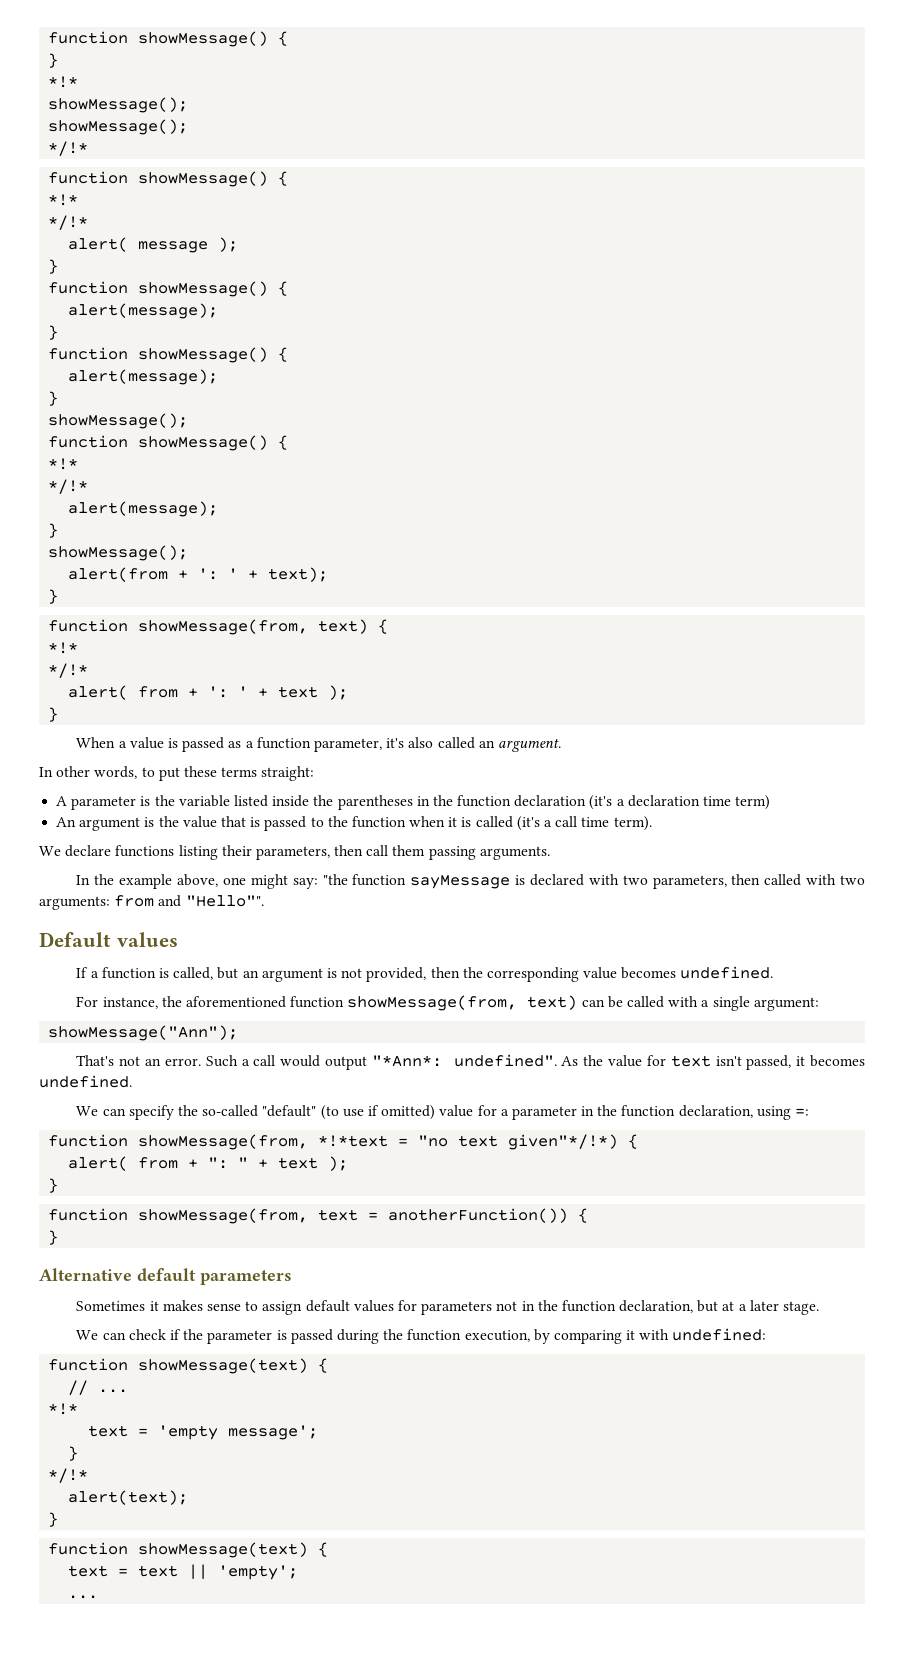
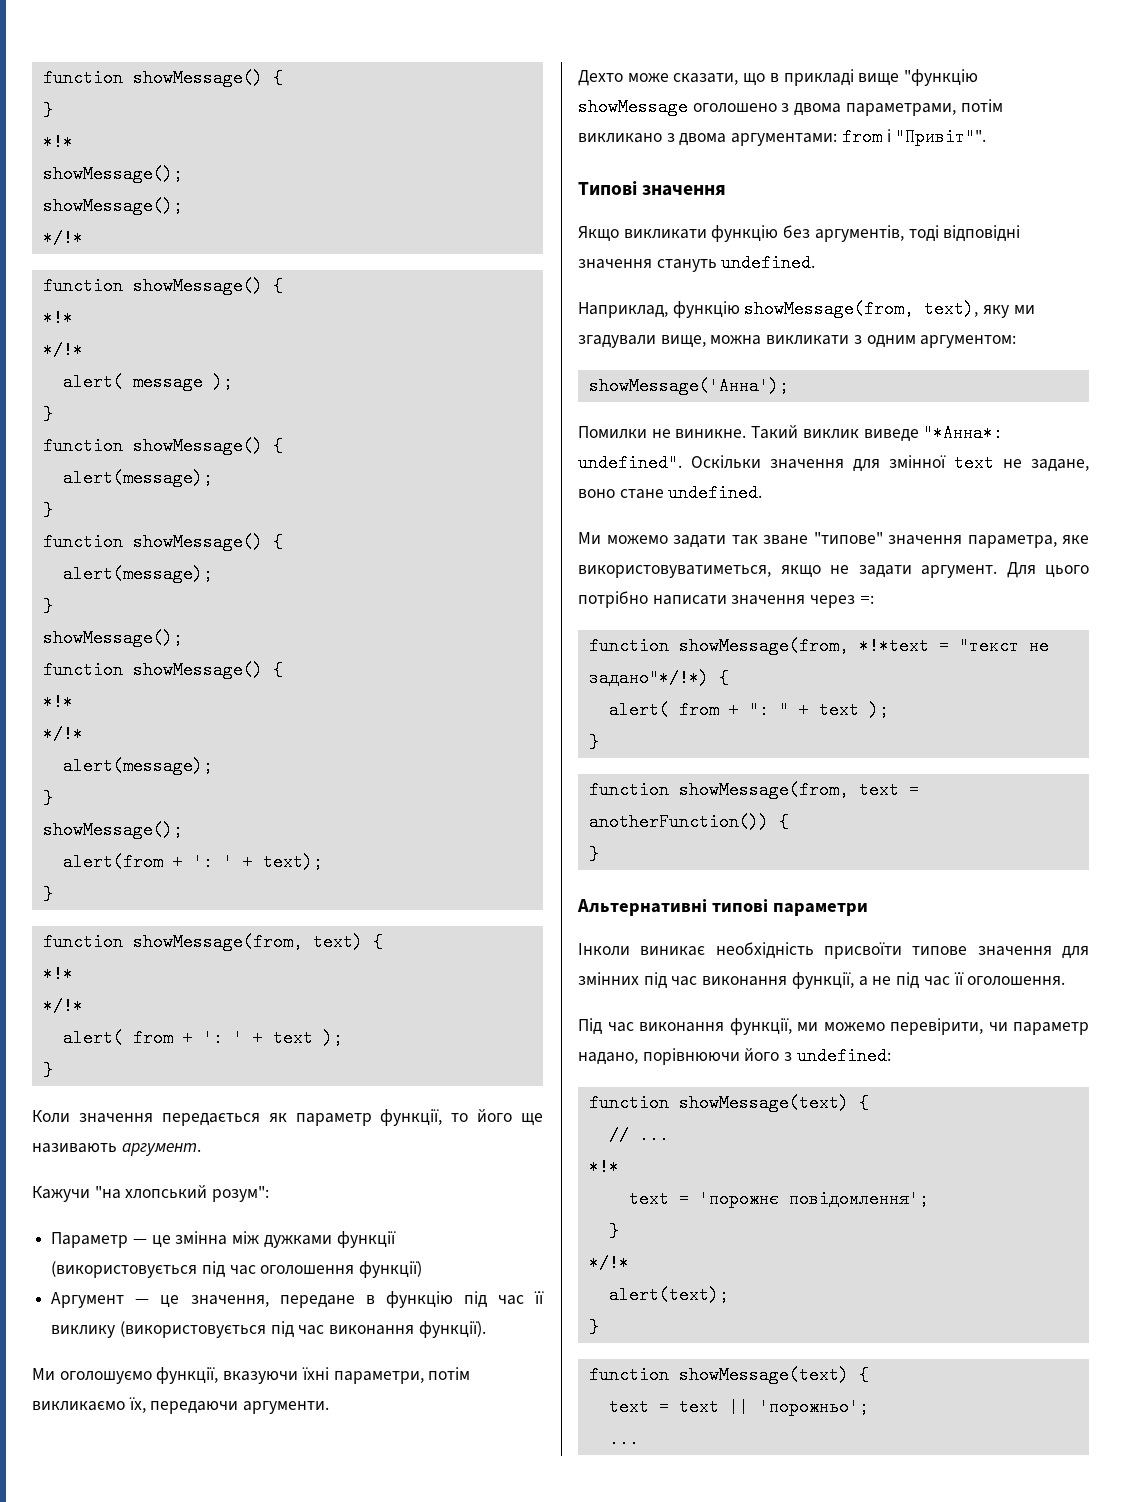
- When a value is passed as a function parameter, it's also called an argument.
- In other words, to put these terms straight:
- A parameter is the variable listed inside the parentheses in the function declaration (it's a declaration time term)
- An argument is the value that is passed to the function when it is called (it's a call time term).
- We declare functions listing their parameters, then call them passing arguments.
- In the example above, one might say: "the function sayMessage is declared with two parameters, then called with two arguments: from and "Hello"".
- Default values
- If a function is called, but an argument is not provided, then the corresponding value becomes undefined.
- For instance, the aforementioned function showMessage(from, text) can be called with a single argument:
- showMessage("Ann");
- That's not an error. Such a call would output "*Ann*: undefined". As the value for text isn't passed, it becomes undefined.
- We can specify the so-called "default" (to use if omitted) value for a parameter in the function declaration, using =:
+ Коли значення передається як параметр функції, то його ще називають аргумент.
+ Кажучи "на хлопський розум":
+ Параметр — це змінна між дужками функції (використовується під час оголошення функції)
+ Аргумент — це значення, передане в функцію під час її виклику (використовується під час виконання функції).
+ Ми оголошуємо функції, вказуючи їхні параметри, потім викликаємо їх, передаючи аргументи.
+ Дехто може сказати, що в прикладі вище "функцію showMessage оголошено з двома параметрами, потім викликано з двома аргументами: from і "Привіт"".
+ Типові значення
+ Якщо викликати функцію без аргументів, тоді відповідні значення стануть undefined.
+ Наприклад, функцію showMessage(from, text), яку ми згадували вище, можна викликати з одним аргументом:
+ showMessage('Анна');
+ Помилки не виникне. Такий виклик виведе "*Анна*: undefined". Оскільки значення для змінної text не задане, воно стане undefined.
+ Ми можемо задати так зване "типове" значення параметра, яке використовуватиметься, якщо не задати аргумент. Для цього потрібно написати значення через =:
- function showMessage(from, *!*text = "no text given"*/!*) {
+ function showMessage(from, *!*text = "текст не задано"*/!*) {
- Alternative default parameters
- Sometimes it makes sense to assign default values for parameters not in the function declaration, but at a later stage.
- We can check if the parameter is passed during the function execution, by comparing it with undefined:
+ Альтернативні типові параметри
+ Інколи виникає необхідність присвоїти типове значення для змінних під час виконання функції, а не під час її оголошення.
+ Під час виконання функції, ми можемо перевірити, чи параметр надано, порівнюючи його з undefined:
- text = 'empty message';
+ text = 'порожнє повідомлення';
- text = text || 'empty';
+ text = text || 'порожньо';

